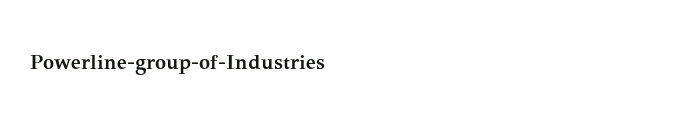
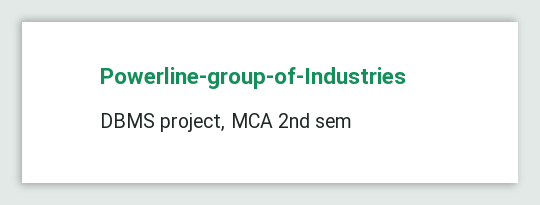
+ DBMS project, MCA 2nd sem

